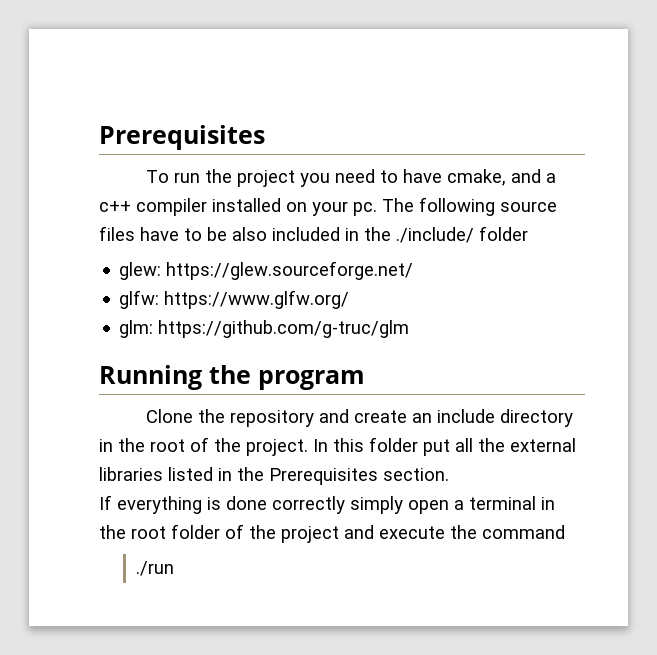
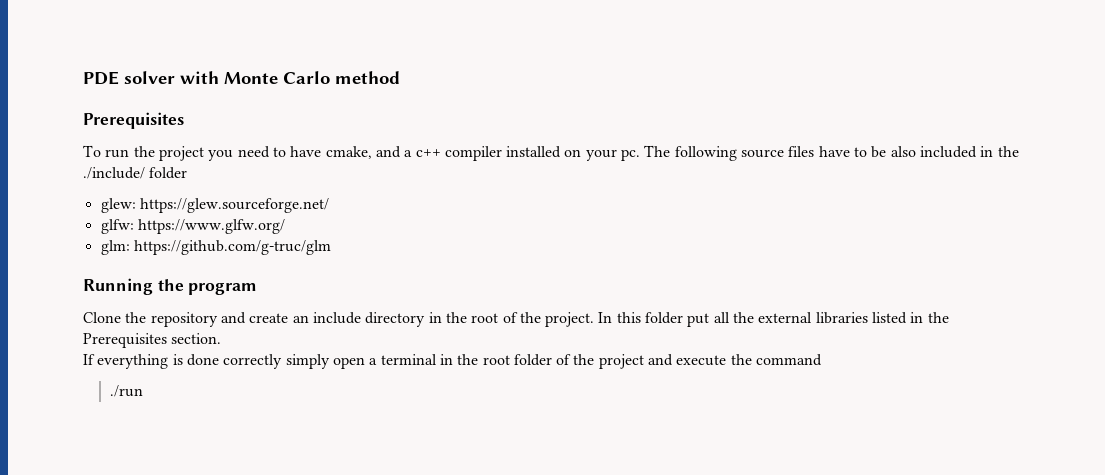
+ PDE solver with Monte Carlo method

